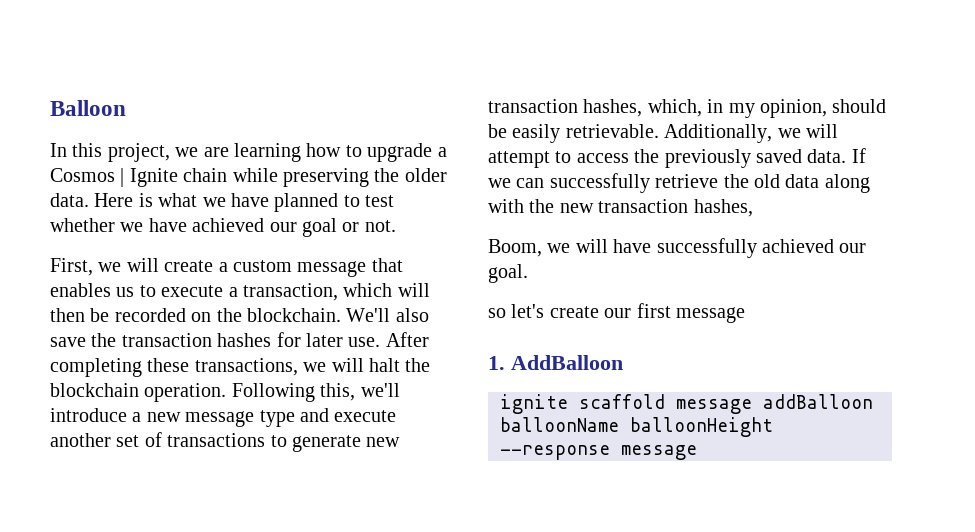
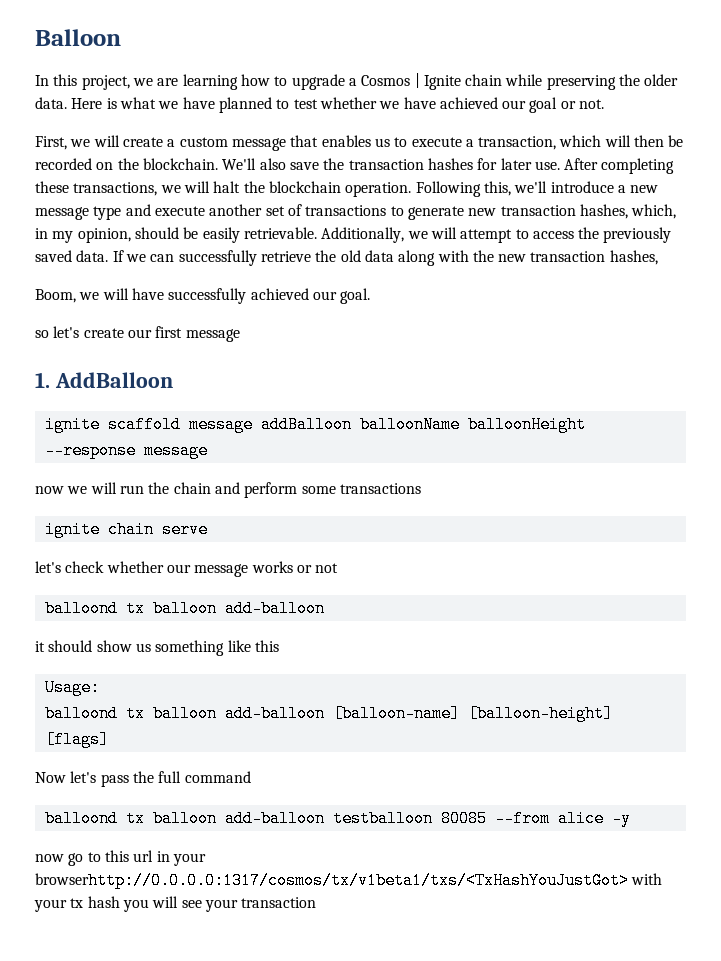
+ now we will run the chain and perform some transactions
+ ignite chain serve
+ let's check whether our message works or not
+ balloond tx balloon add-balloon
+ it should show us something like this
+ Usage:
+ balloond tx balloon add-balloon [balloon-name] [balloon-height] [flags]
+ Now let's pass the full command
+ balloond tx balloon add-balloon testballoon 80085 --from alice -y
+ now go to this url in your browserhttp://0.0.0.0:1317/cosmos/tx/v1beta1/txs/<TxHashYouJustGot> with your tx hash you will see your transaction

